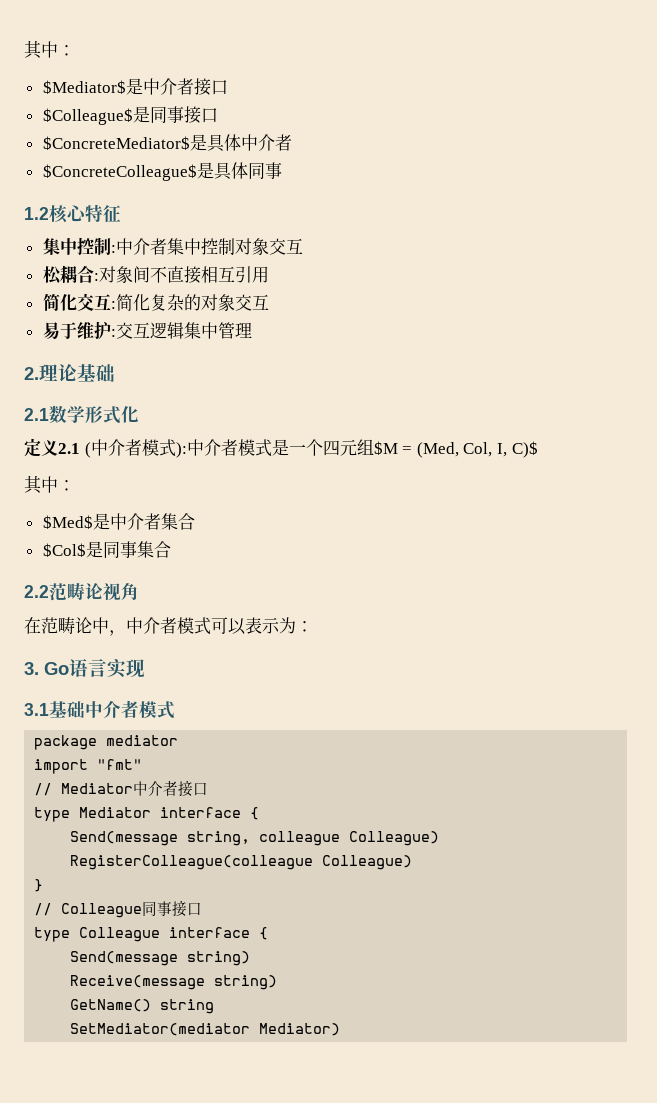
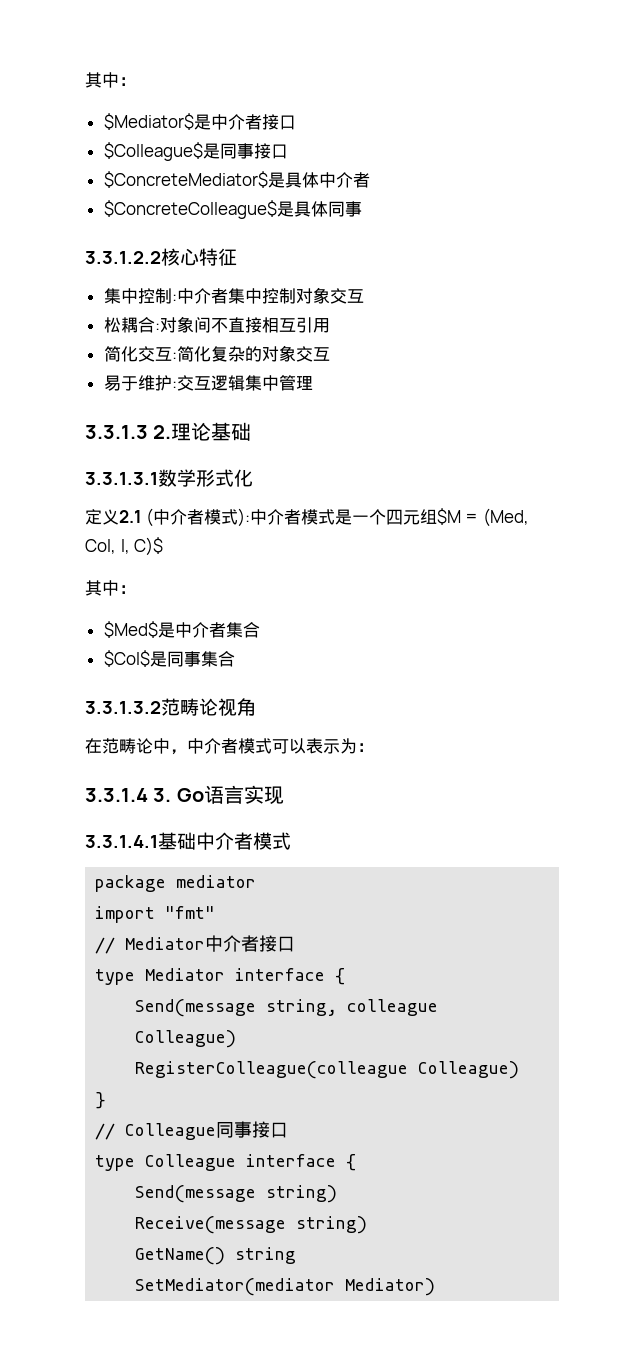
- 1.2核心特征
+ 3.3.1.2.2核心特征
- 2.理论基础
+ 3.3.1.3 2.理论基础
- 2.1数学形式化
+ 3.3.1.3.1数学形式化
- 2.2范畴论视角
+ 3.3.1.3.2范畴论视角
- 3. Go语言实现
+ 3.3.1.4 3. Go语言实现
- 3.1基础中介者模式
+ 3.3.1.4.1基础中介者模式

